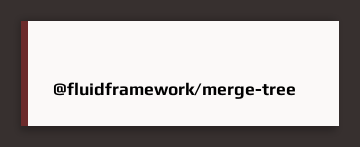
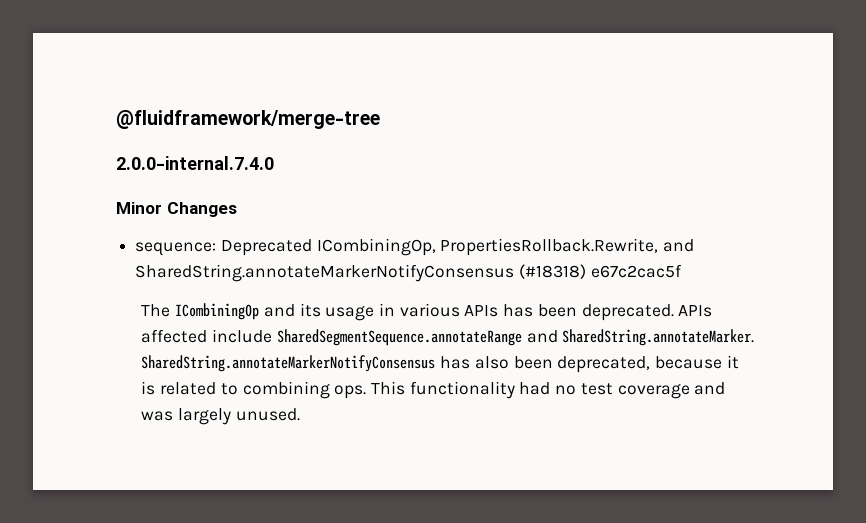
+ 2.0.0-internal.7.4.0
+ Minor Changes
+ sequence: Deprecated ICombiningOp, PropertiesRollback.Rewrite, and SharedString.annotateMarkerNotifyConsensus (#18318) e67c2cac5f
+ The ICombiningOp and its usage in various APIs has been deprecated. APIs affected include SharedSegmentSequence.annotateRange and SharedString.annotateMarker. SharedString.annotateMarkerNotifyConsensus has also been deprecated, because it is related to combining ops. This functionality had no test coverage and was largely unused.

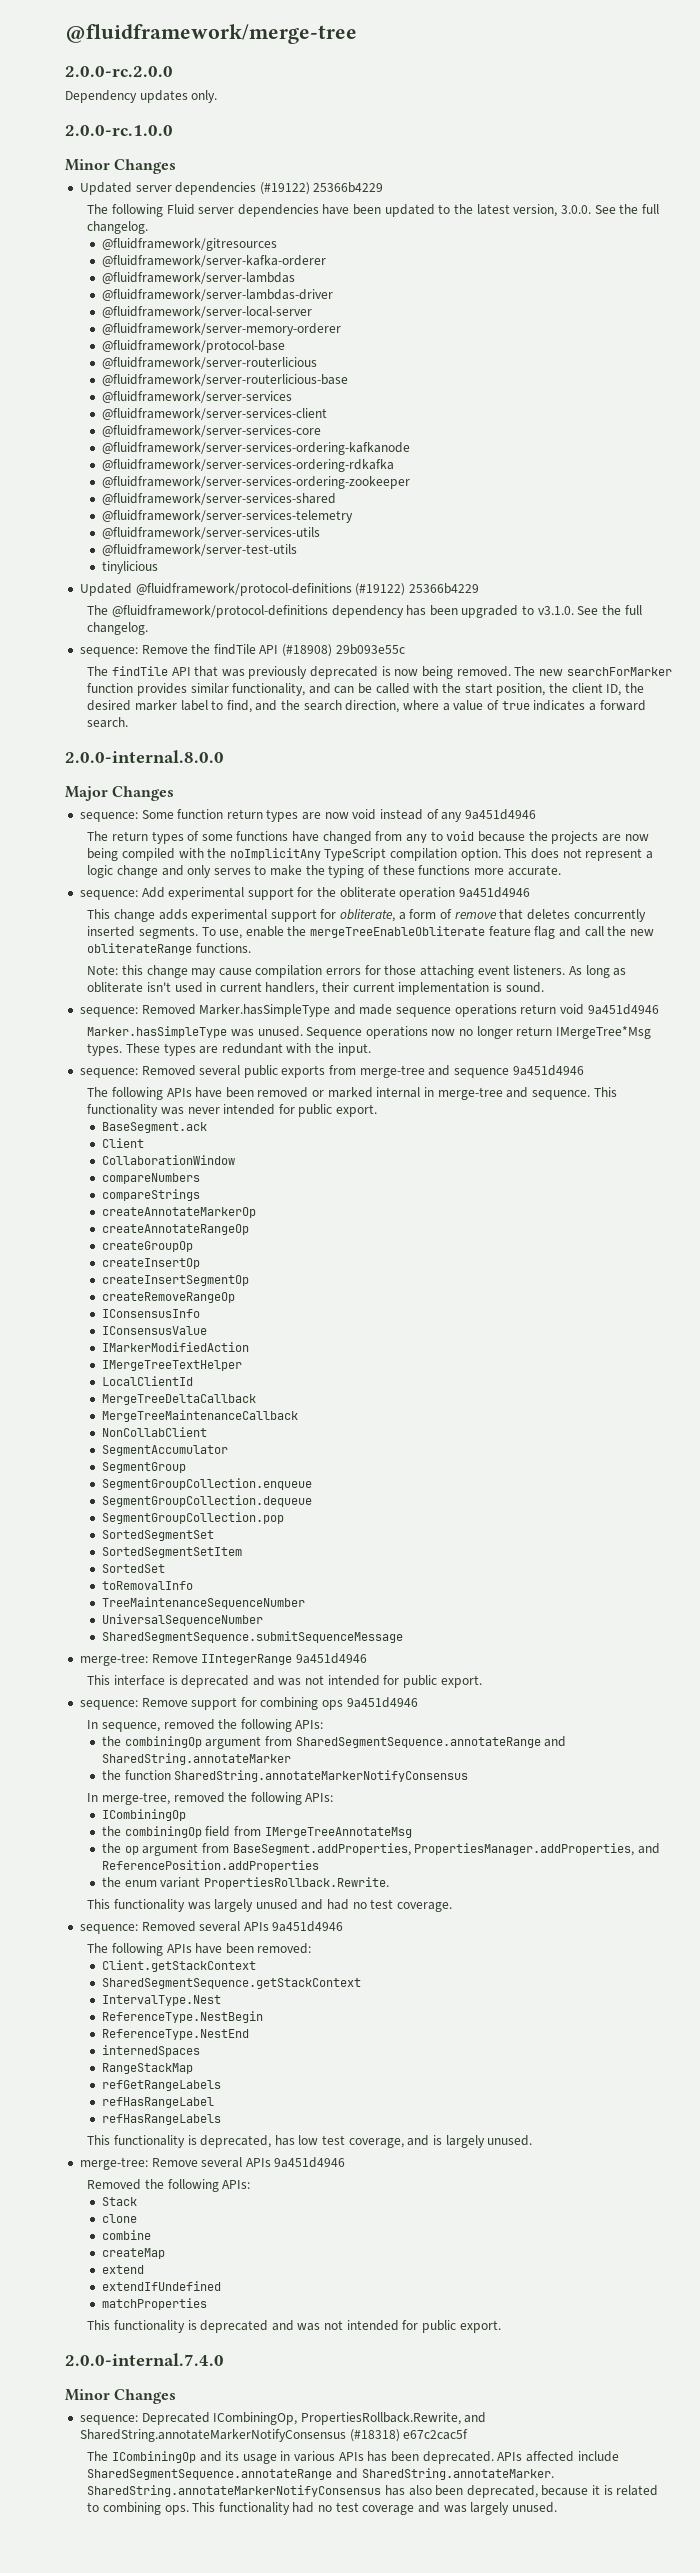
+ 2.0.0-rc.2.0.0
+ Dependency updates only.
+ 2.0.0-rc.1.0.0
+ Minor Changes
+ Updated server dependencies (#19122) 25366b4229
+ The following Fluid server dependencies have been updated to the latest version, 3.0.0. See the full changelog.
+ @fluidframework/gitresources
+ @fluidframework/server-kafka-orderer
+ @fluidframework/server-lambdas
+ @fluidframework/server-lambdas-driver
+ @fluidframework/server-local-server
+ @fluidframework/server-memory-orderer
+ @fluidframework/protocol-base
+ @fluidframework/server-routerlicious
+ @fluidframework/server-routerlicious-base
+ @fluidframework/server-services
+ @fluidframework/server-services-client
+ @fluidframework/server-services-core
+ @fluidframework/server-services-ordering-kafkanode
+ @fluidframework/server-services-ordering-rdkafka
+ @fluidframework/server-services-ordering-zookeeper
+ @fluidframework/server-services-shared
+ @fluidframework/server-services-telemetry
+ @fluidframework/server-services-utils
+ @fluidframework/server-test-utils
+ tinylicious
+ Updated @fluidframework/protocol-definitions (#19122) 25366b4229
+ The @fluidframework/protocol-definitions dependency has been upgraded to v3.1.0. See the full changelog.
+ sequence: Remove the findTile API (#18908) 29b093e55c
+ The findTile API that was previously deprecated is now being removed. The new searchForMarker function provides similar functionality, and can be called with the start position, the client ID, the desired marker label to find, and the search direction, where a value of true indicates a forward search.
+ 2.0.0-internal.8.0.0
+ Major Changes
+ sequence: Some function return types are now void instead of any 9a451d4946
+ The return types of some functions have changed from any to void because the projects are now being compiled with the noImplicitAny TypeScript compilation option. This does not represent a logic change and only serves to make the typing of these functions more accurate.
+ sequence: Add experimental support for the obliterate operation 9a451d4946
+ This change adds experimental support for obliterate, a form of remove that deletes concurrently inserted segments. To use, enable the mergeTreeEnableObliterate feature flag and call the new obliterateRange functions.
+ Note: this change may cause compilation errors for those attaching event listeners. As long as obliterate isn't used in current handlers, their current implementation is sound.
+ sequence: Removed Marker.hasSimpleType and made sequence operations return void 9a451d4946
+ Marker.hasSimpleType was unused. Sequence operations now no longer return IMergeTree*Msg types. These types are redundant with the input.
+ sequence: Removed several public exports from merge-tree and sequence 9a451d4946
+ The following APIs have been removed or marked internal in merge-tree and sequence. This functionality was never intended for public export.
+ BaseSegment.ack
+ Client
+ CollaborationWindow
+ compareNumbers
+ compareStrings
+ createAnnotateMarkerOp
+ createAnnotateRangeOp
+ createGroupOp
+ createInsertOp
+ createInsertSegmentOp
+ createRemoveRangeOp
+ IConsensusInfo
+ IConsensusValue
+ IMarkerModifiedAction
+ IMergeTreeTextHelper
+ LocalClientId
+ MergeTreeDeltaCallback
+ MergeTreeMaintenanceCallback
+ NonCollabClient
+ SegmentAccumulator
+ SegmentGroup
+ SegmentGroupCollection.enqueue
+ SegmentGroupCollection.dequeue
+ SegmentGroupCollection.pop
+ SortedSegmentSet
+ SortedSegmentSetItem
+ SortedSet
+ toRemovalInfo
+ TreeMaintenanceSequenceNumber
+ UniversalSequenceNumber
+ SharedSegmentSequence.submitSequenceMessage
+ merge-tree: Remove IIntegerRange 9a451d4946
+ This interface is deprecated and was not intended for public export.
+ sequence: Remove support for combining ops 9a451d4946
+ In sequence, removed the following APIs:
+ the combiningOp argument from SharedSegmentSequence.annotateRange and SharedString.annotateMarker
+ the function SharedString.annotateMarkerNotifyConsensus
+ In merge-tree, removed the following APIs:
+ ICombiningOp
+ the combiningOp field from IMergeTreeAnnotateMsg
+ the op argument from BaseSegment.addProperties, PropertiesManager.addProperties, and ReferencePosition.addProperties
+ the enum variant PropertiesRollback.Rewrite.
+ This functionality was largely unused and had no test coverage.
+ sequence: Removed several APIs 9a451d4946
+ The following APIs have been removed:
+ Client.getStackContext
+ SharedSegmentSequence.getStackContext
+ IntervalType.Nest
+ ReferenceType.NestBegin
+ ReferenceType.NestEnd
+ internedSpaces
+ RangeStackMap
+ refGetRangeLabels
+ refHasRangeLabel
+ refHasRangeLabels
+ This functionality is deprecated, has low test coverage, and is largely unused.
+ merge-tree: Remove several APIs 9a451d4946
+ Removed the following APIs:
+ Stack
+ clone
+ combine
+ createMap
+ extend
+ extendIfUndefined
+ matchProperties
+ This functionality is deprecated and was not intended for public export.

